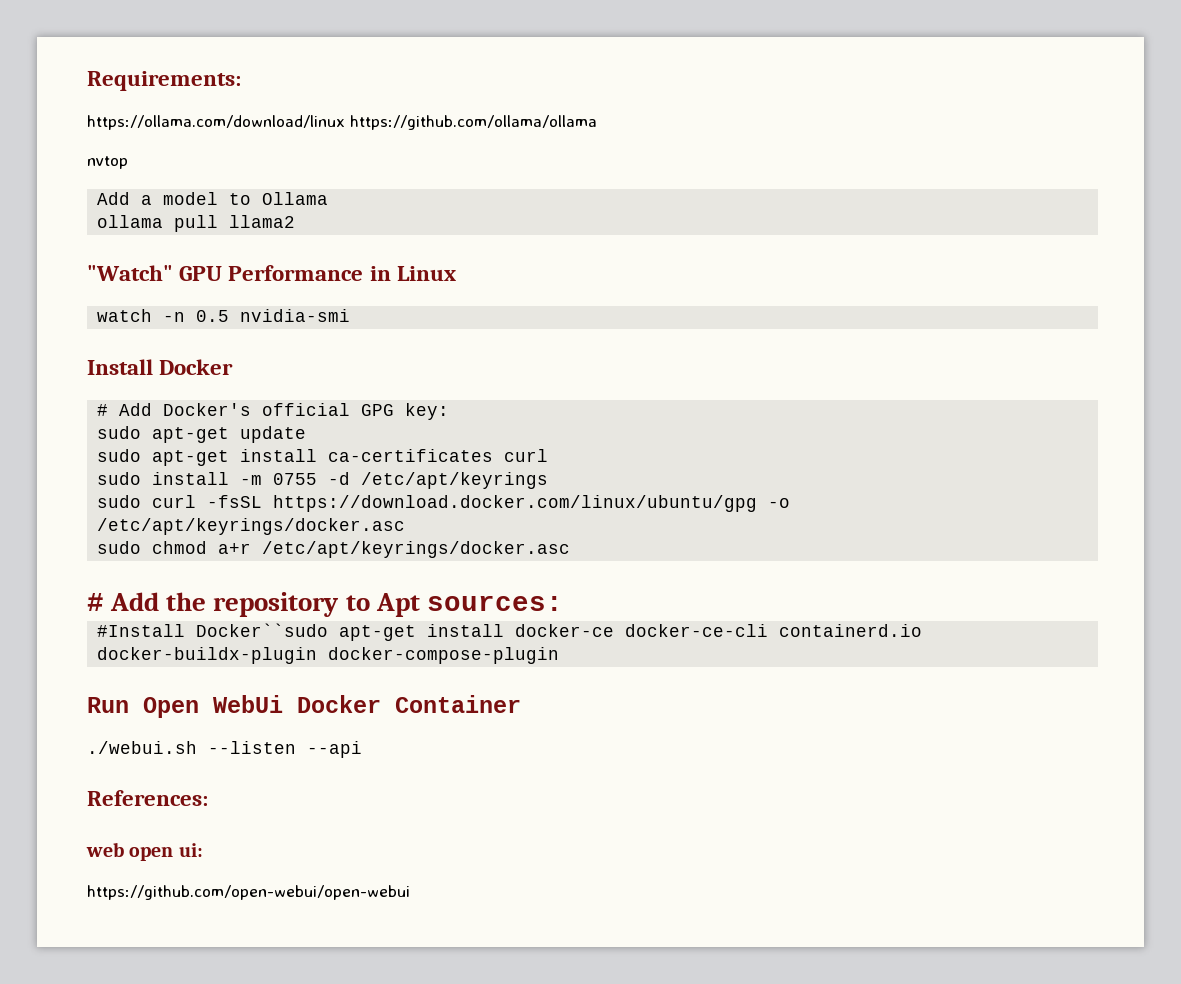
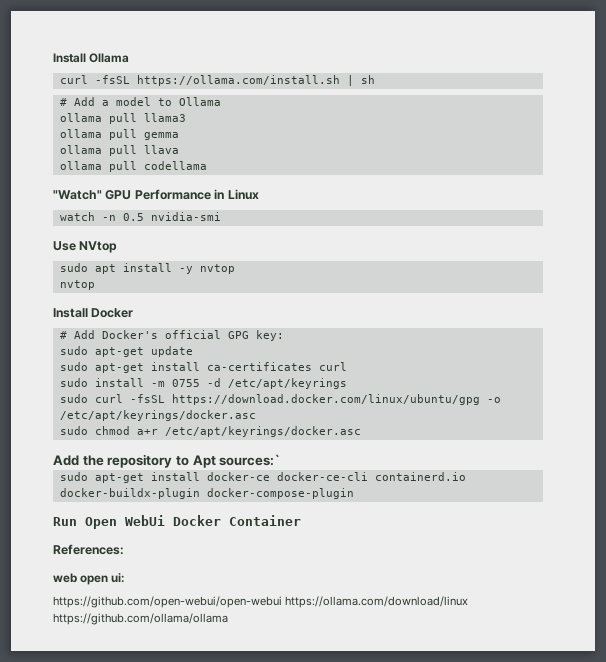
- Requirements:
- https://ollama.com/download/linux https://github.com/ollama/ollama
- nvtop
- Add a model to Ollama
+ Install Ollama
+ curl -fsSL https://ollama.com/install.sh | sh
+ # Add a model to Ollama
- ollama pull llama2
+ ollama pull llama3
+ ollama pull gemma
+ ollama pull llava
+ ollama pull codellama
+ Use NVtop
+ sudo apt install -y nvtop
+ nvtop
- # Add the repository to Apt sources:
- #Install Docker``sudo apt-get install docker-ce docker-ce-cli containerd.io docker-buildx-plugin docker-compose-plugin
+ Add the repository to Apt sources:`
+ sudo apt-get install docker-ce docker-ce-cli containerd.io docker-buildx-plugin docker-compose-plugin
- ./webui.sh --listen --api
- https://github.com/open-webui/open-webui
+ https://github.com/open-webui/open-webui https://ollama.com/download/linux https://github.com/ollama/ollama

